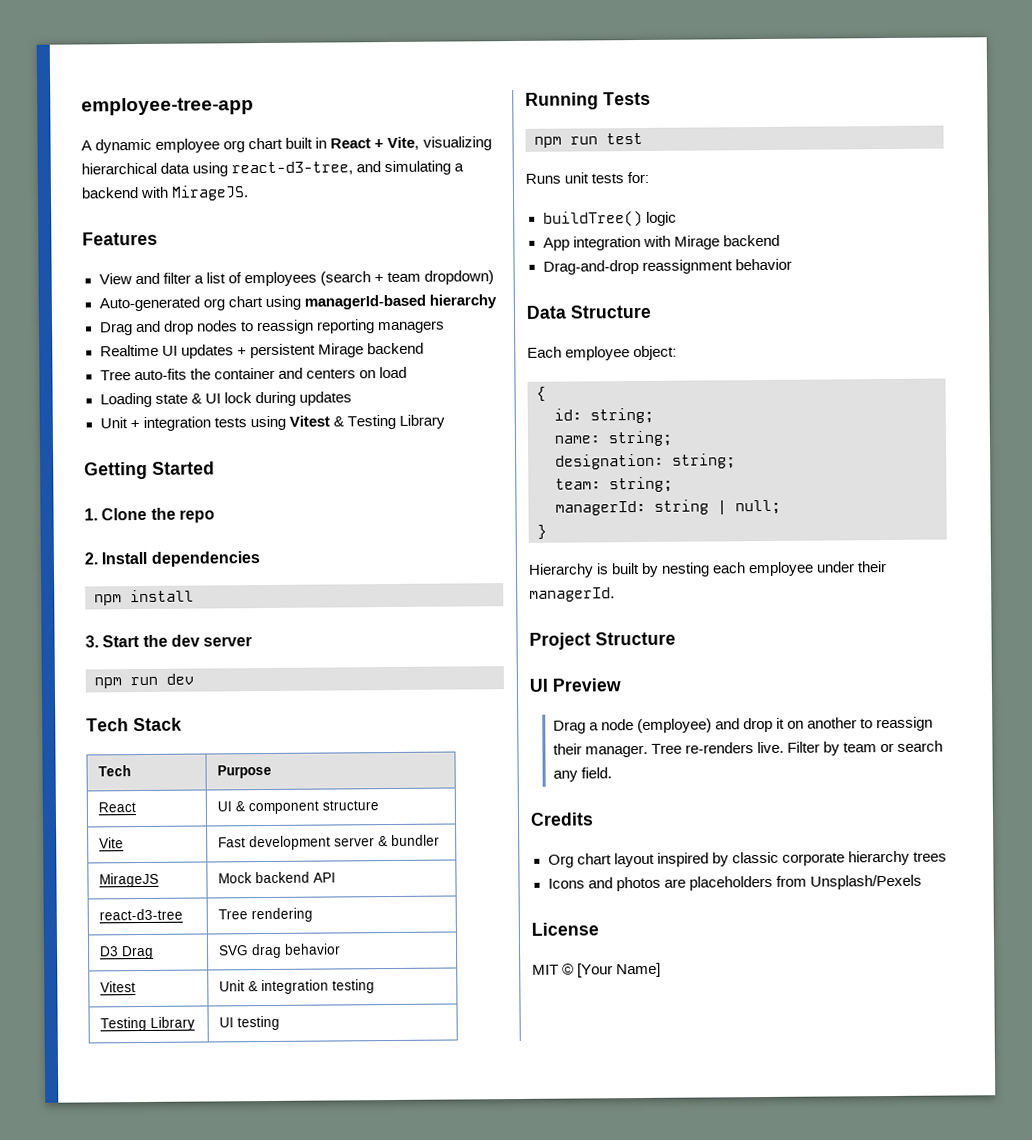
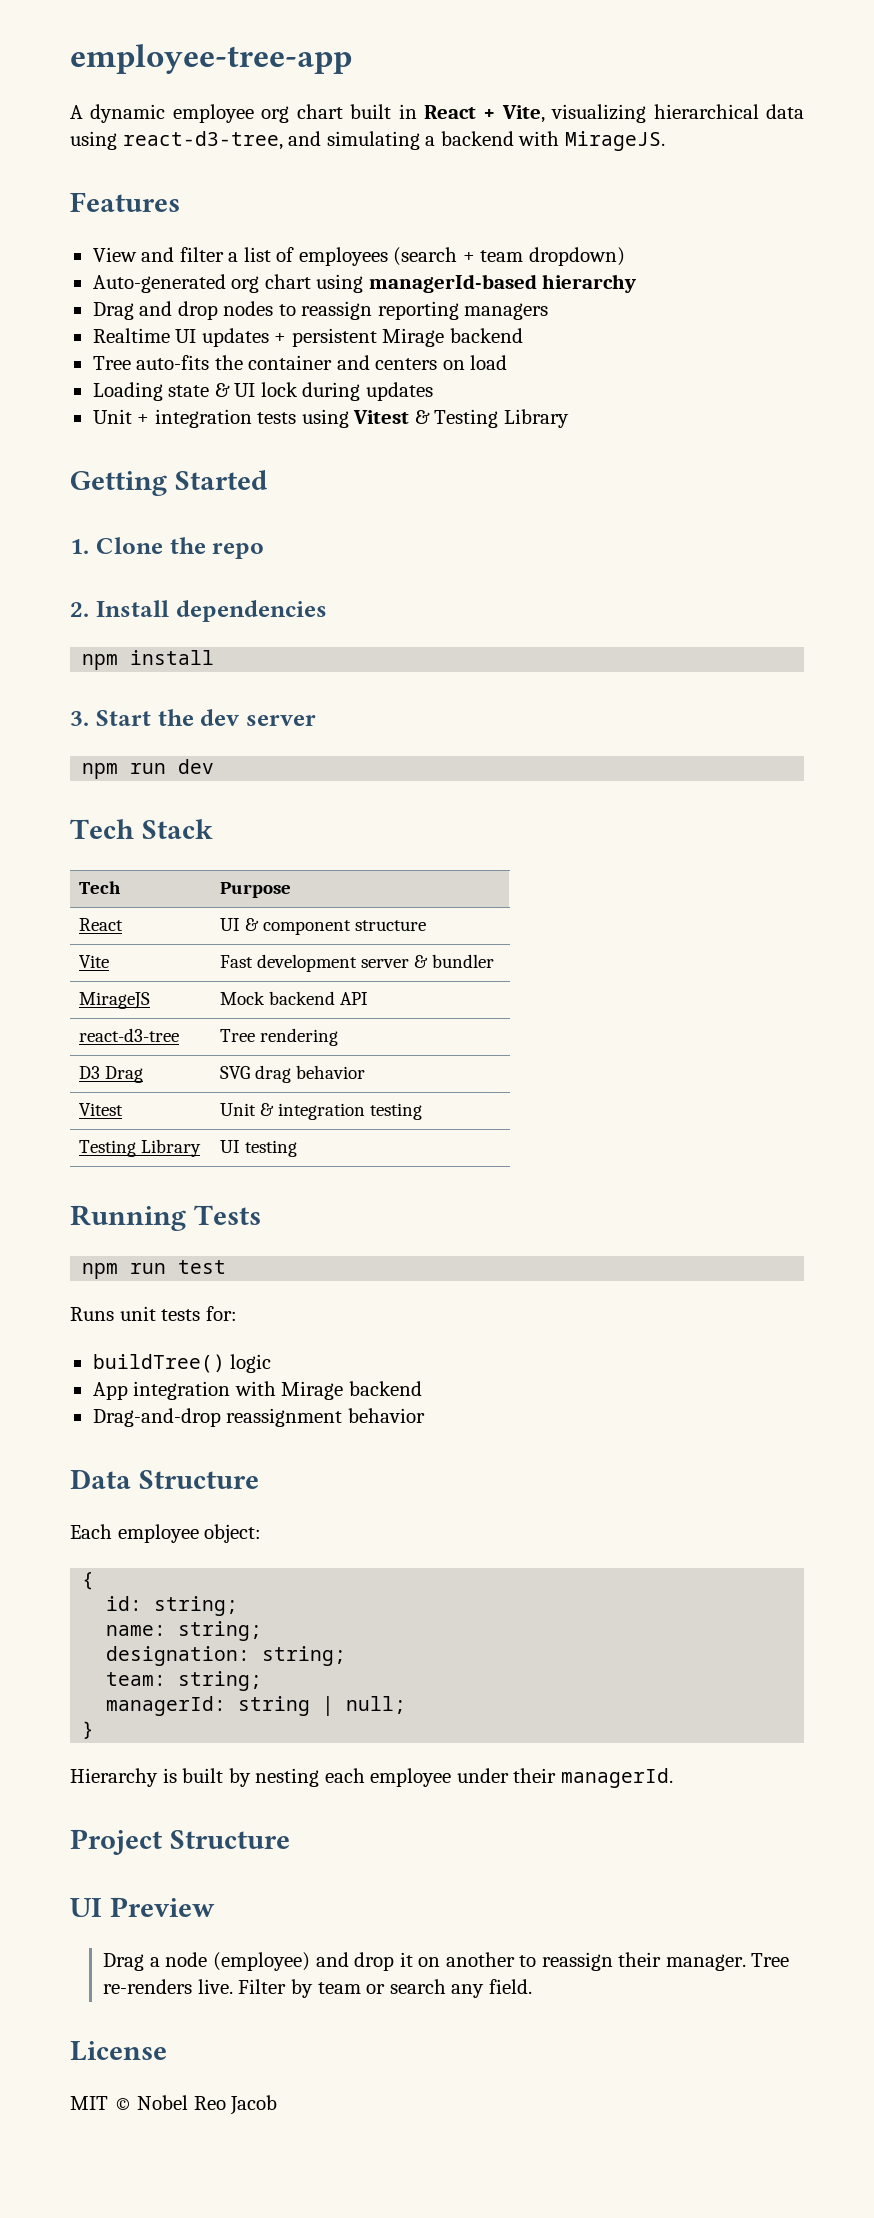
- Credits
- Org chart layout inspired by classic corporate hierarchy trees
- Icons and photos are placeholders from Unsplash/Pexels
- MIT © [Your Name]
+ MIT © Nobel Reo Jacob

